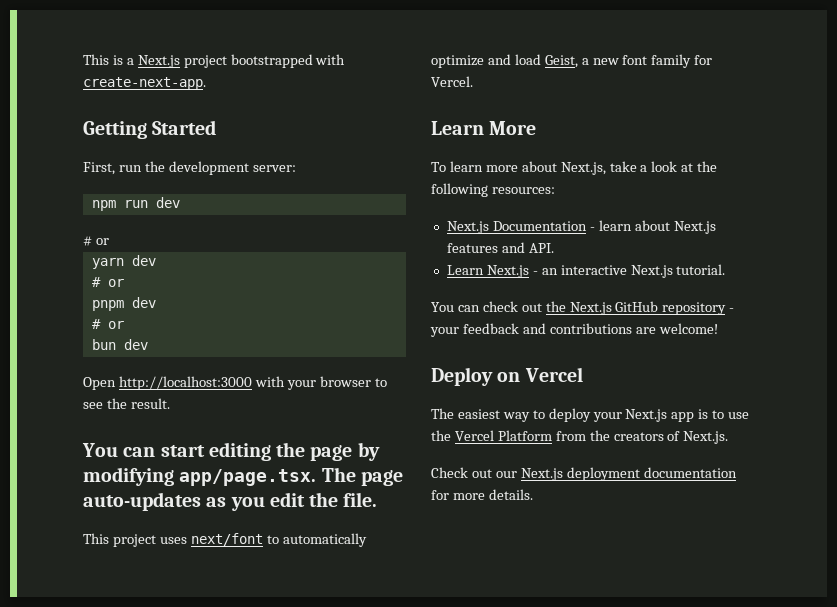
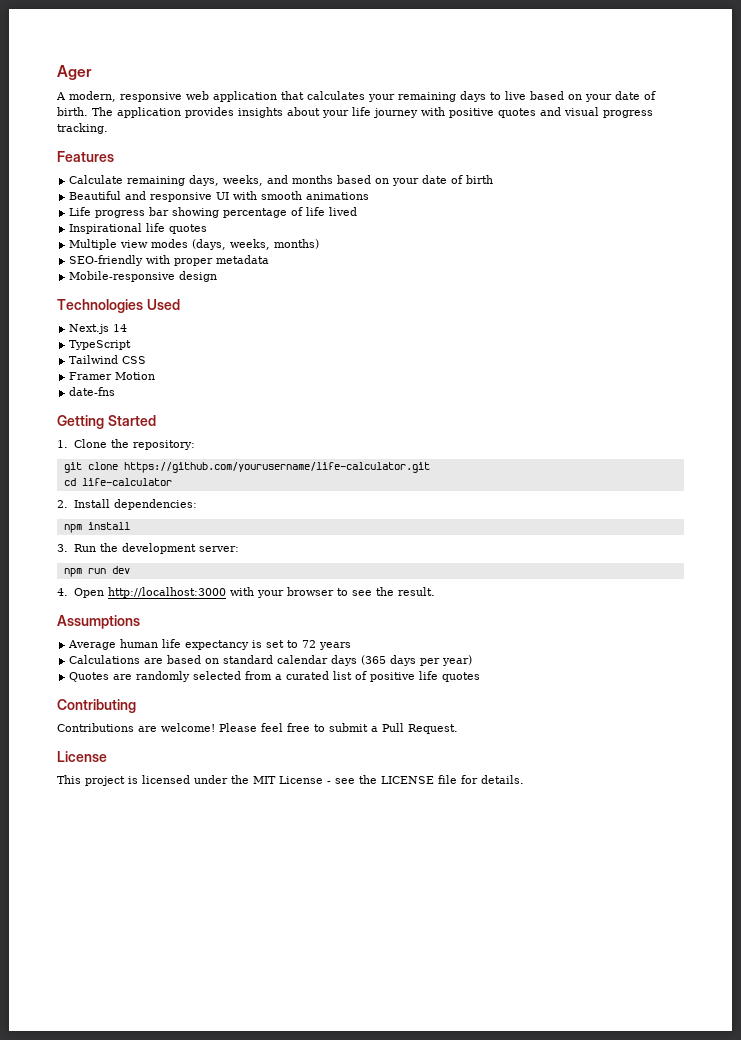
- This is a Next.js project bootstrapped with create-next-app.
+ Ager
+ A modern, responsive web application that calculates your remaining days to live based on your date of birth. The application provides insights about your life journey with positive quotes and visual progress tracking.
+ Features
+ Calculate remaining days, weeks, and months based on your date of birth
+ Beautiful and responsive UI with smooth animations
+ Life progress bar showing percentage of life lived
+ Inspirational life quotes
+ Multiple view modes (days, weeks, months)
+ SEO-friendly with proper metadata
+ Mobile-responsive design
+ Technologies Used
+ Next.js 14
+ TypeScript
+ Tailwind CSS
+ Framer Motion
+ date-fns
  Getting Started
- First, run the development server:
+ 1. Clone the repository:
+ git clone https://github.com/yourusername/life-calculator.git
+ cd life-calculator
+ 2. Install dependencies:
+ npm install
+ 3. Run the development server:
  npm run dev
- # or
- yarn dev
- # or
- pnpm dev
- # or
- bun dev
- Open http://localhost:3000 with your browser to see the result.
+ 4. Open http://localhost:3000 with your browser to see the result.
- You can start editing the page by modifying app/page.tsx. The page auto-updates as you edit the file.
- This project uses next/font to automatically optimize and load Geist, a new font family for Vercel.
- Learn More
- To learn more about Next.js, take a look at the following resources:
- Next.js Documentation - learn about Next.js features and API.
- Learn Next.js - an interactive Next.js tutorial.
- You can check out the Next.js GitHub repository - your feedback and contributions are welcome!
- Deploy on Vercel
- The easiest way to deploy your Next.js app is to use the Vercel Platform from the creators of Next.js.
- Check out our Next.js deployment documentation for more details.
+ Assumptions
+ Average human life expectancy is set to 72 years
+ Calculations are based on standard calendar days (365 days per year)
+ Quotes are randomly selected from a curated list of positive life quotes
+ Contributing
+ Contributions are welcome! Please feel free to submit a Pull Request.
+ License
+ This project is licensed under the MIT License - see the LICENSE file for details.

